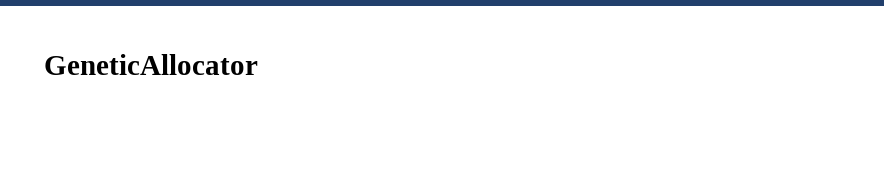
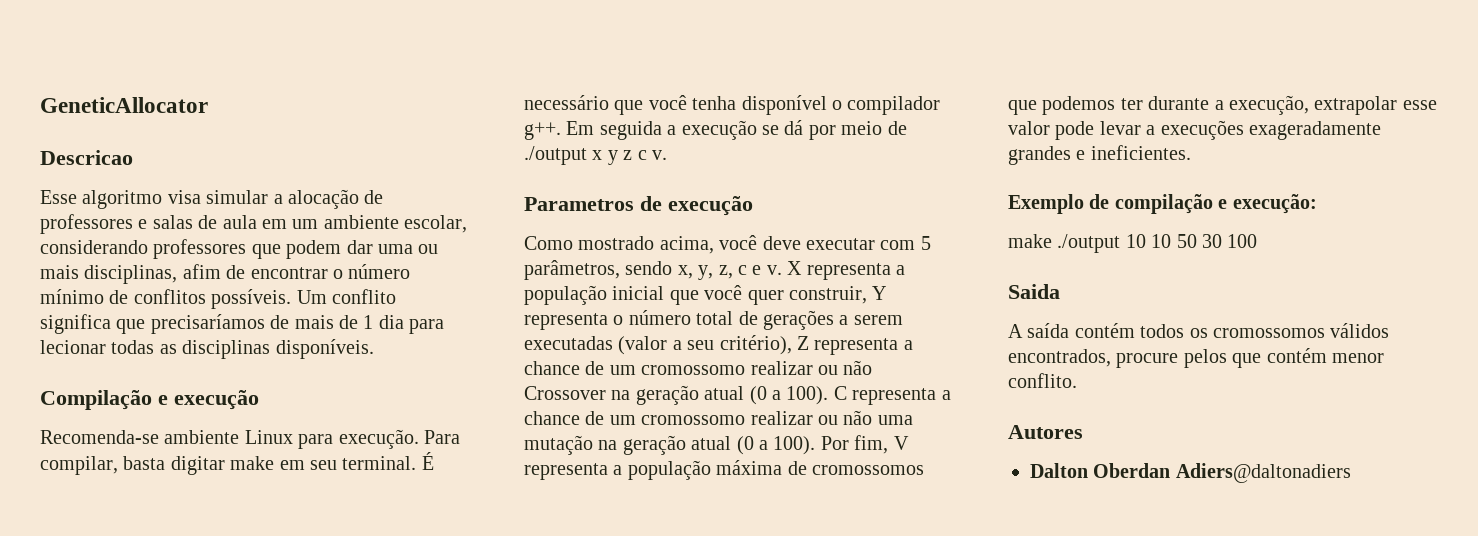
+ Descricao
+ Esse algoritmo visa simular a alocação de professores e salas de aula em um ambiente escolar, considerando professores que podem dar uma ou mais disciplinas, afim de encontrar o número mínimo de conflitos possíveis. Um conflito significa que precisaríamos de mais de 1 dia para lecionar todas as disciplinas disponíveis.
+ Compilação e execução
+ Recomenda-se ambiente Linux para execução. Para compilar, basta digitar make em seu terminal. É necessário que você tenha disponível o compilador g++. Em seguida a execução se dá por meio de ./output x y z c v.
+ Parametros de execução
+ Como mostrado acima, você deve executar com 5 parâmetros, sendo x, y, z, c e v. X representa a população inicial que você quer construir, Y representa o número total de gerações a serem executadas (valor a seu critério), Z representa a chance de um cromossomo realizar ou não Crossover na geração atual (0 a 100). C representa a chance de um cromossomo realizar ou não uma mutação na geração atual (0 a 100). Por fim, V representa a população máxima de cromossomos que podemos ter durante a execução, extrapolar esse valor pode levar a execuções exageradamente grandes e ineficientes.
+ Exemplo de compilação e execução:
+ make ./output 10 10 50 30 100
+ Saida
+ A saída contém todos os cromossomos válidos encontrados, procure pelos que contém menor conflito.
+ Autores
+ Dalton Oberdan Adiers@daltonadiers

